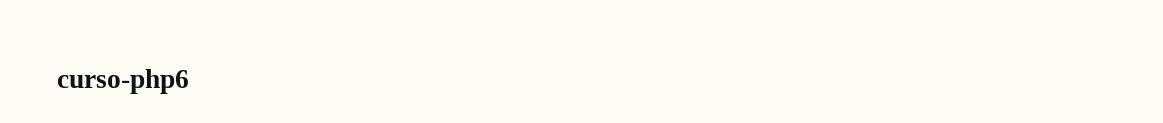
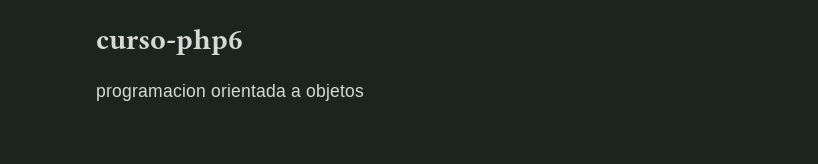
+ programacion orientada a objetos

